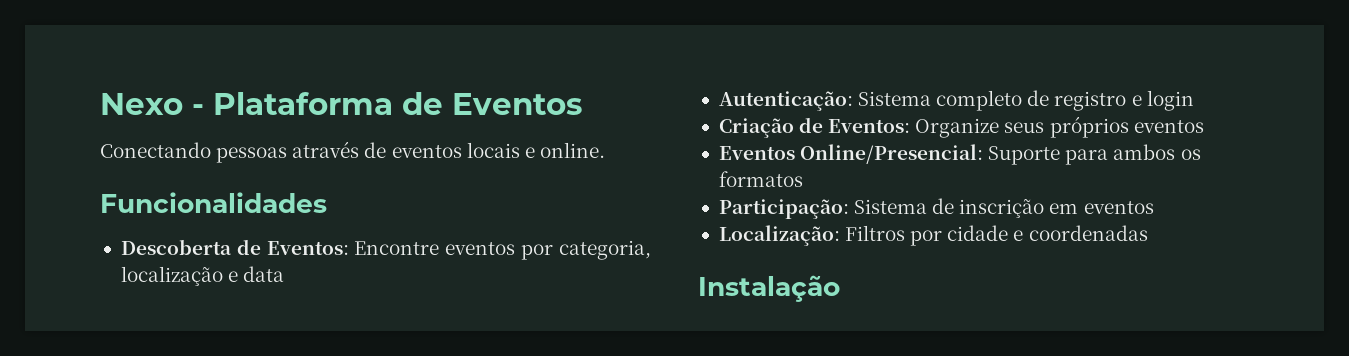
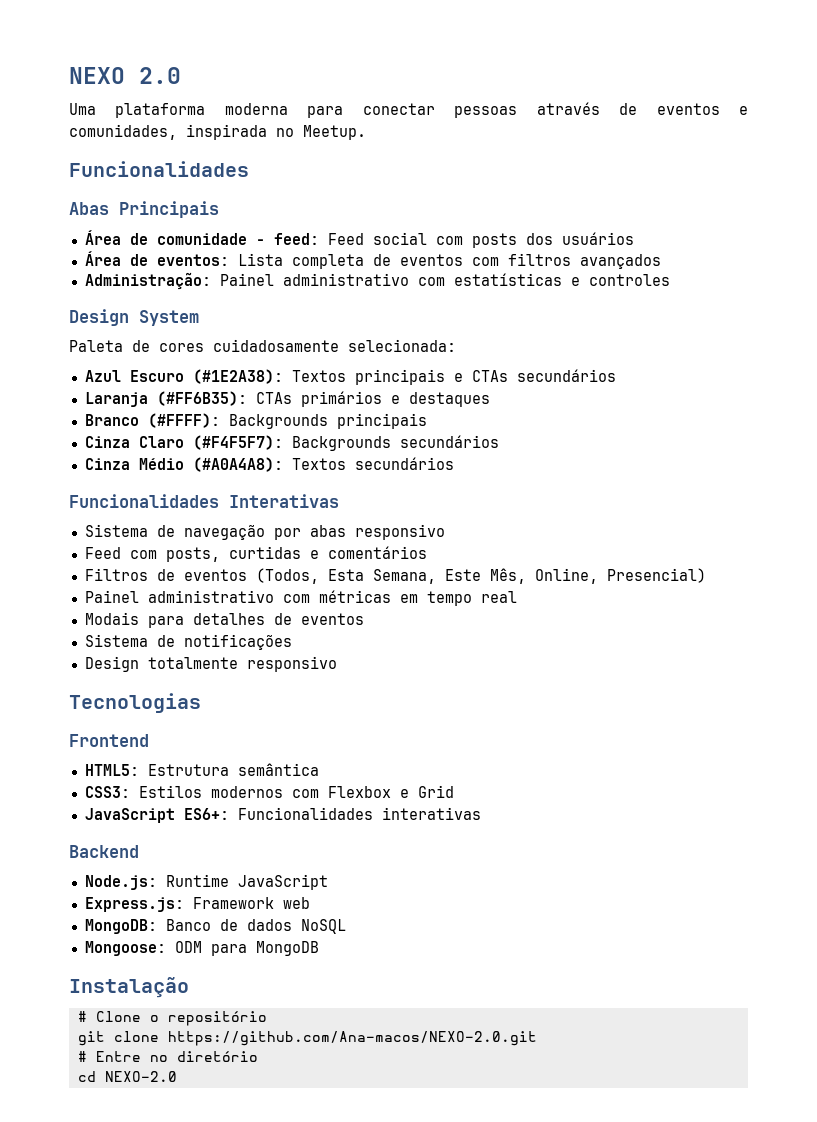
- Nexo - Plataforma de Eventos
- Conectando pessoas através de eventos locais e online.
+ NEXO 2.0
+ Uma plataforma moderna para conectar pessoas através de eventos e comunidades, inspirada no Meetup.
  Funcionalidades
- Descoberta de Eventos: Encontre eventos por categoria, localização e data
- Autenticação: Sistema completo de registro e login
- Criação de Eventos: Organize seus próprios eventos
- Eventos Online/Presencial: Suporte para ambos os formatos
- Participação: Sistema de inscrição em eventos
- Localização: Filtros por cidade e coordenadas
+ Abas Principais
+ Área de comunidade - feed: Feed social com posts dos usuários
+ Área de eventos: Lista completa de eventos com filtros avançados
+ Administração: Painel administrativo com estatísticas e controles
+ Design System
+ Paleta de cores cuidadosamente selecionada:
+ Azul Escuro (#1E2A38): Textos principais e CTAs secundários
+ Laranja (#FF6B35): CTAs primários e destaques
+ Branco (#FFFF): Backgrounds principais
+ Cinza Claro (#F4F5F7): Backgrounds secundários
+ Cinza Médio (#A0A4A8): Textos secundários
+ Funcionalidades Interativas
+ Sistema de navegação por abas responsivo
+ Feed com posts, curtidas e comentários
+ Filtros de eventos (Todos, Esta Semana, Este Mês, Online, Presencial)
+ Painel administrativo com métricas em tempo real
+ Modais para detalhes de eventos
+ Sistema de notificações
+ Design totalmente responsivo
+ Tecnologias
+ Frontend
+ HTML5: Estrutura semântica
+ CSS3: Estilos modernos com Flexbox e Grid
+ JavaScript ES6+: Funcionalidades interativas
+ Backend
+ Node.js: Runtime JavaScript
+ Express.js: Framework web
+ MongoDB: Banco de dados NoSQL
+ Mongoose: ODM para MongoDB
  Instalação
+ # Clone o repositório
+ git clone https://github.com/Ana-macos/NEXO-2.0.git
+ # Entre no diretório
+ cd NEXO-2.0

